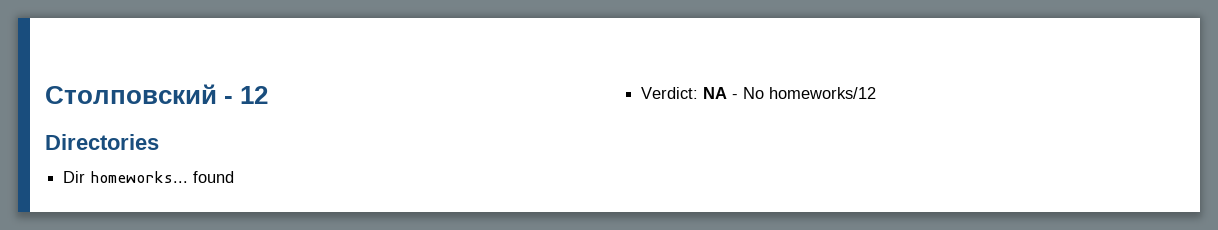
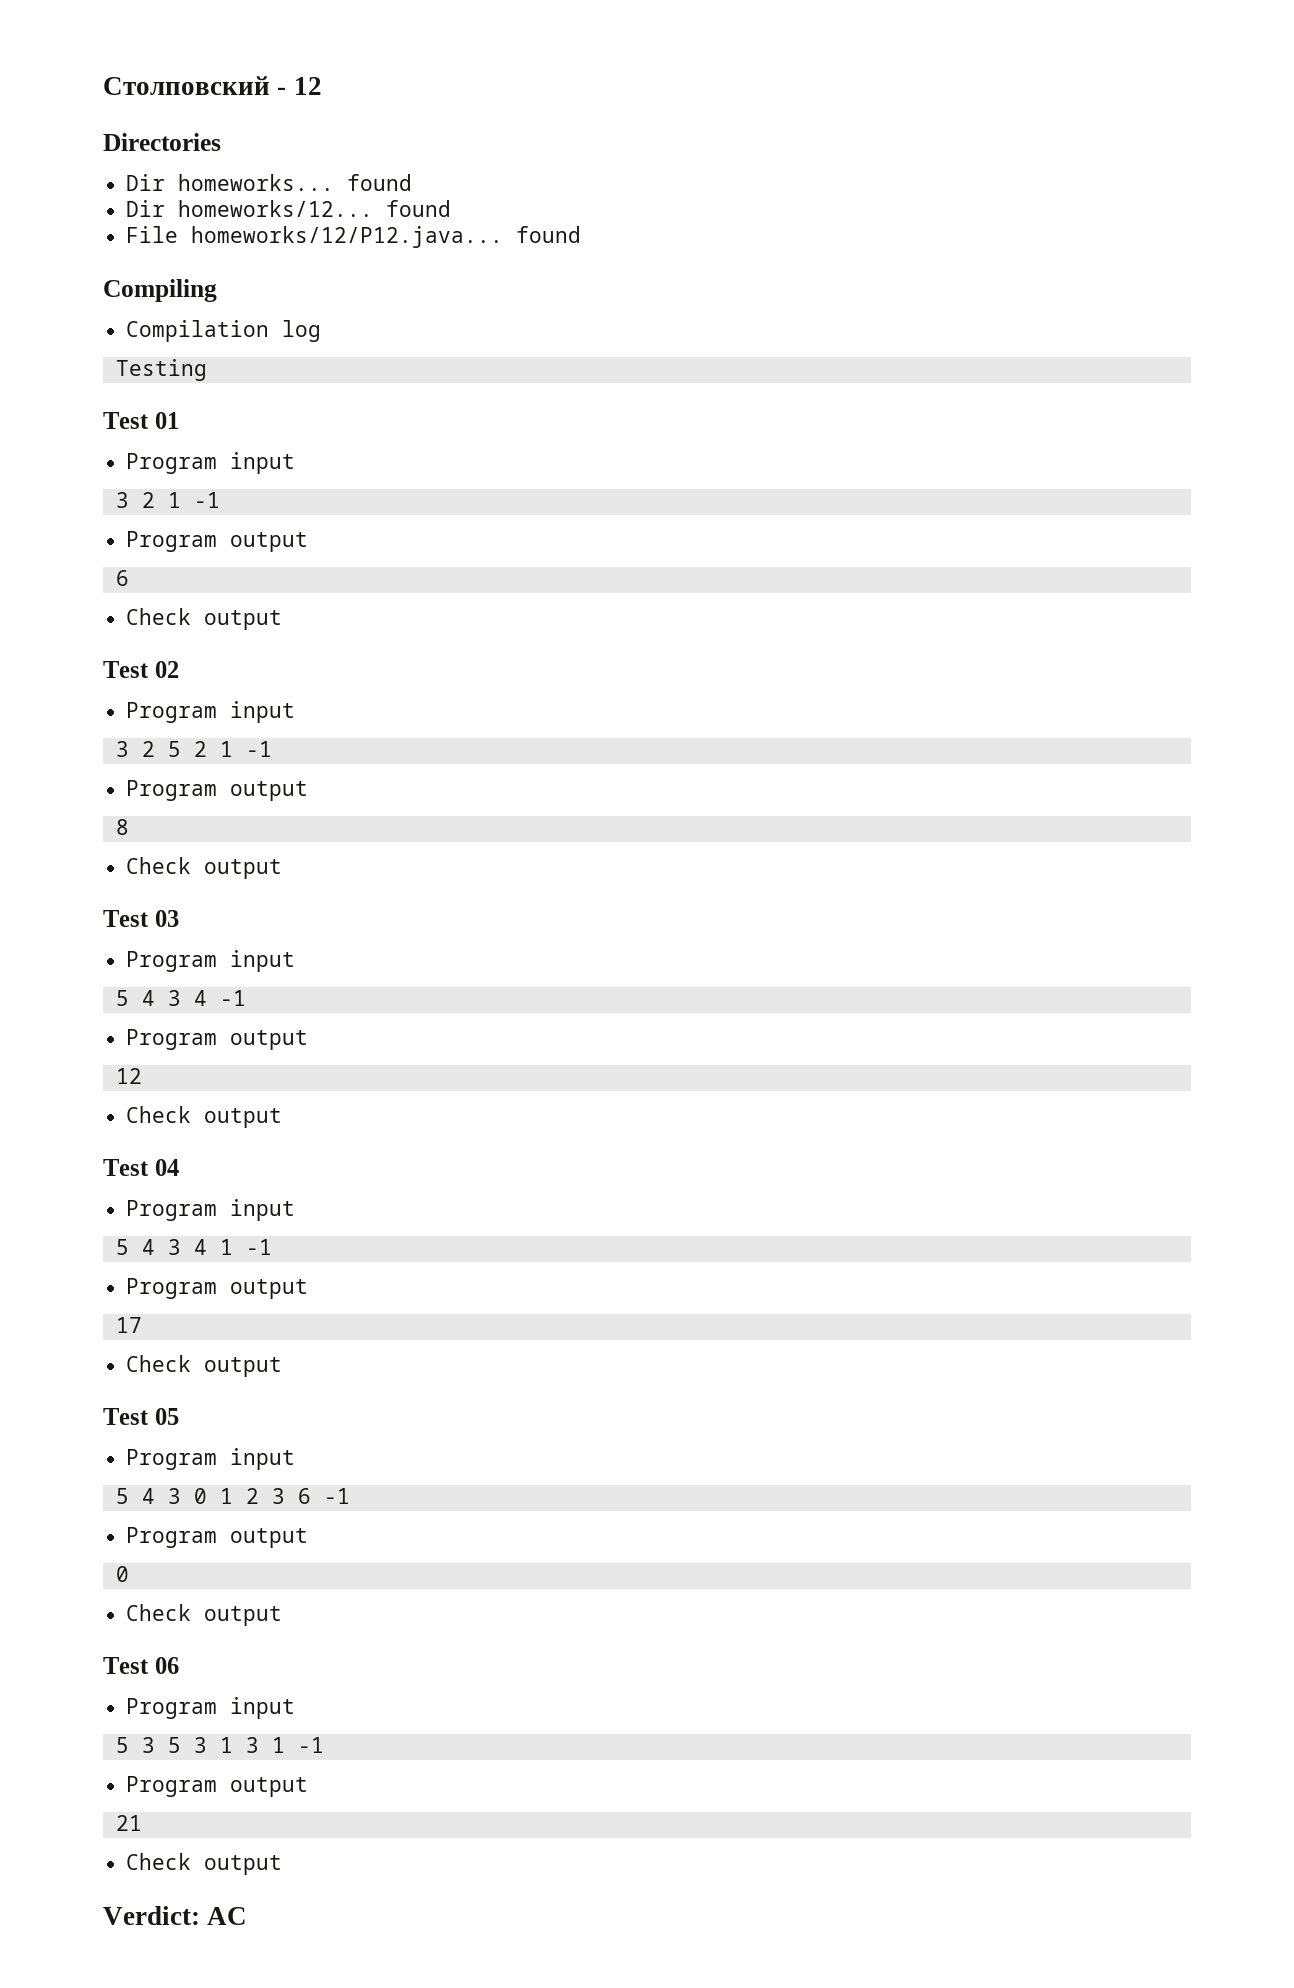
- Verdict: NA - No homeworks/12
+ Dir homeworks/12... found
+ File homeworks/12/P12.java... found
+ Compiling
+ Compilation log
+ Testing
+ Test 01
+ Program input
+ 3 2 1 -1
+ Program output
+ 6
+ Check output
+ Test 02
+ Program input
+ 3 2 5 2 1 -1
+ Program output
+ 8
+ Check output
+ Test 03
+ Program input
+ 5 4 3 4 -1
+ Program output
+ 12
+ Check output
+ Test 04
+ Program input
+ 5 4 3 4 1 -1
+ Program output
+ 17
+ Check output
+ Test 05
+ Program input
+ 5 4 3 0 1 2 3 6 -1
+ Program output
+ 0
+ Check output
+ Test 06
+ Program input
+ 5 3 5 3 1 3 1 -1
+ Program output
+ 21
+ Check output
+ Verdict: AC

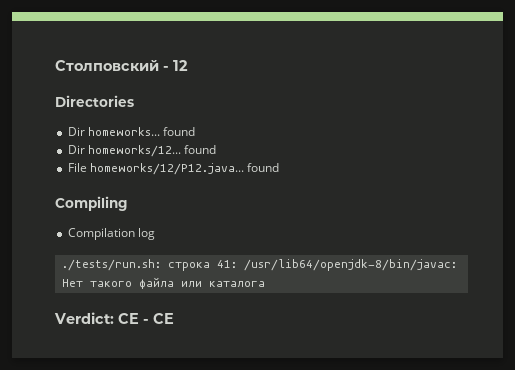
- Testing
- Test 01
- Program input
- 3 2 1 -1
- Program output
- 6
- Check output
- Test 02
- Program input
- 3 2 5 2 1 -1
- Program output
- 8
- Check output
- Test 03
- Program input
- 5 4 3 4 -1
- Program output
- 12
- Check output
- Test 04
- Program input
- 5 4 3 4 1 -1
- Program output
- 17
- Check output
- Test 05
- Program input
- 5 4 3 0 1 2 3 6 -1
- Program output
- 0
- Check output
- Test 06
- Program input
- 5 3 5 3 1 3 1 -1
- Program output
- 21
- Check output
- Verdict: AC
+ ./tests/run.sh: строка 41: /usr/lib64/openjdk-8/bin/javac: Нет такого файла или каталога
+ Verdict: CE - CE

